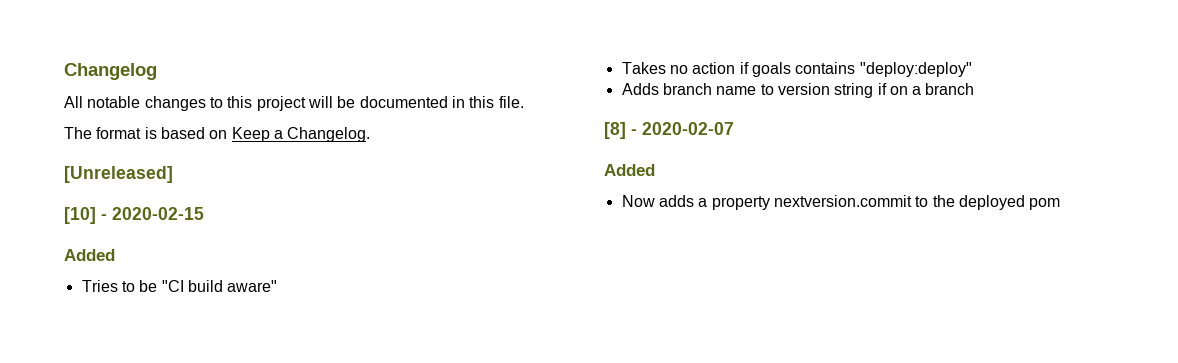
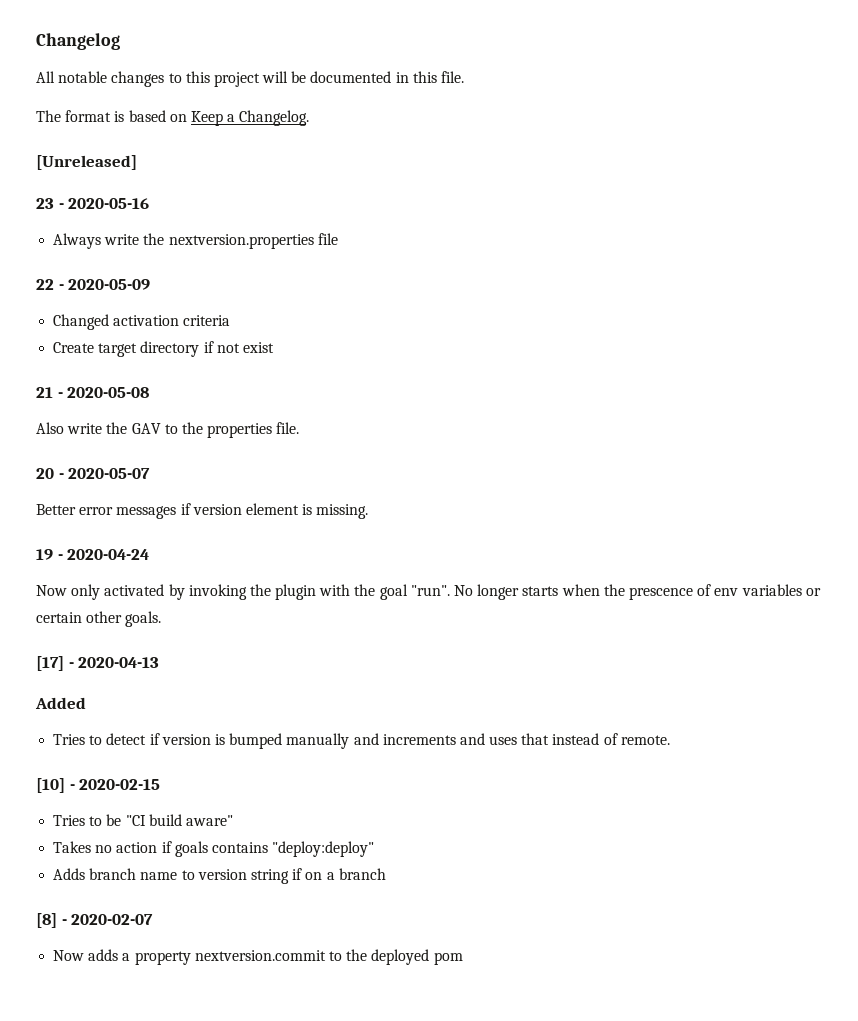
+ 23 - 2020-05-16
+ Always write the nextversion.properties file
+ 22 - 2020-05-09
+ Changed activation criteria
+ Create target directory if not exist
+ 21 - 2020-05-08
+ Also write the GAV to the properties file.
+ 20 - 2020-05-07
+ Better error messages if version element is missing.
+ 19 - 2020-04-24
+ Now only activated by invoking the plugin with the goal "run". No longer starts when the prescence of env variables or certain other goals.
+ [17] - 2020-04-13
+ Added
+ Tries to detect if version is bumped manually and increments and uses that instead of remote.
  [10] - 2020-02-15
- Added
  [8] - 2020-02-07
- Added

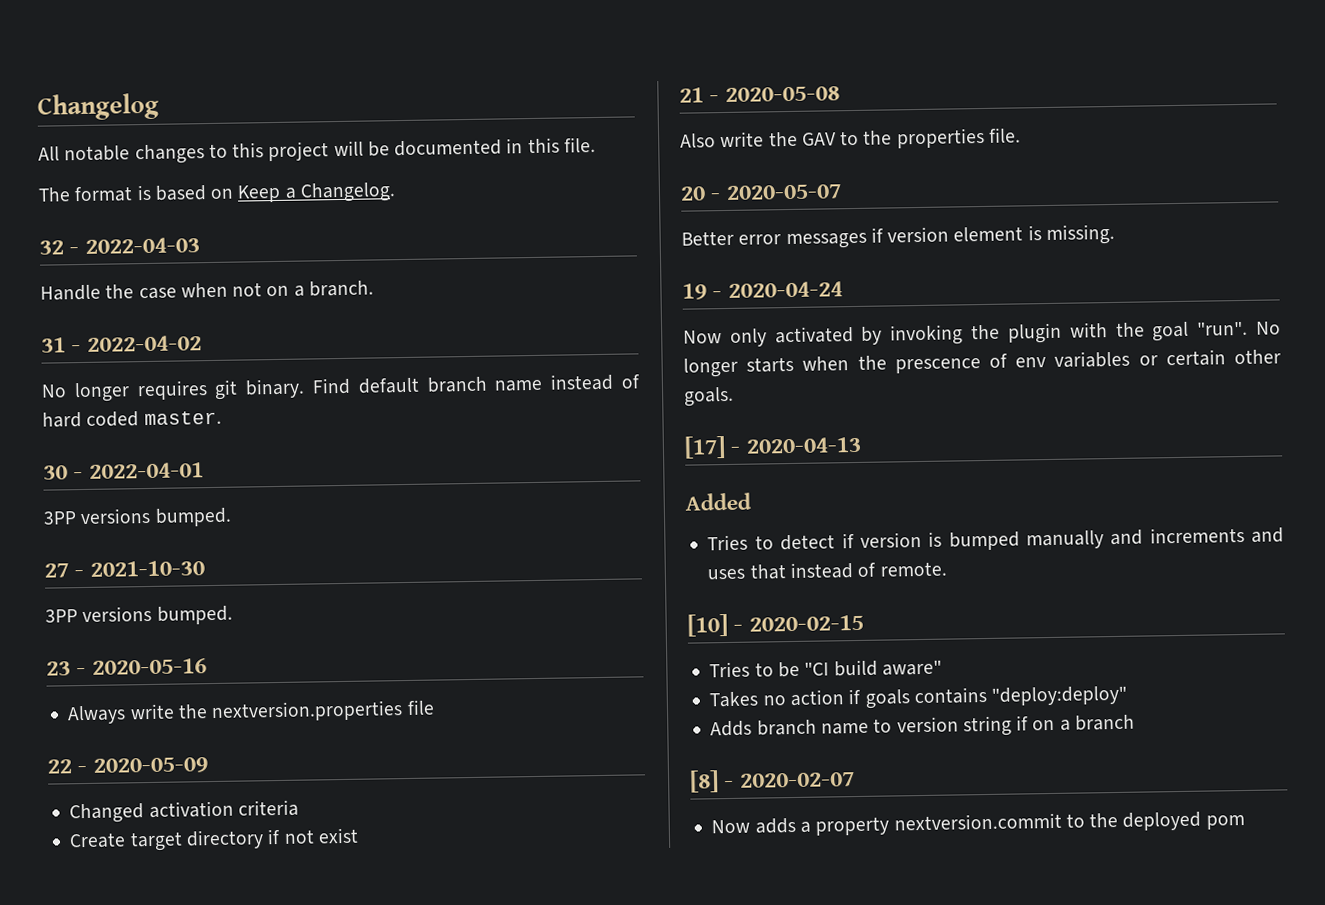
- [Unreleased]
+ 32 - 2022-04-03
+ Handle the case when not on a branch.
+ 31 - 2022-04-02
+ No longer requires git binary. Find default branch name instead of hard coded master.
+ 30 - 2022-04-01
+ 3PP versions bumped.
+ 27 - 2021-10-30
+ 3PP versions bumped.

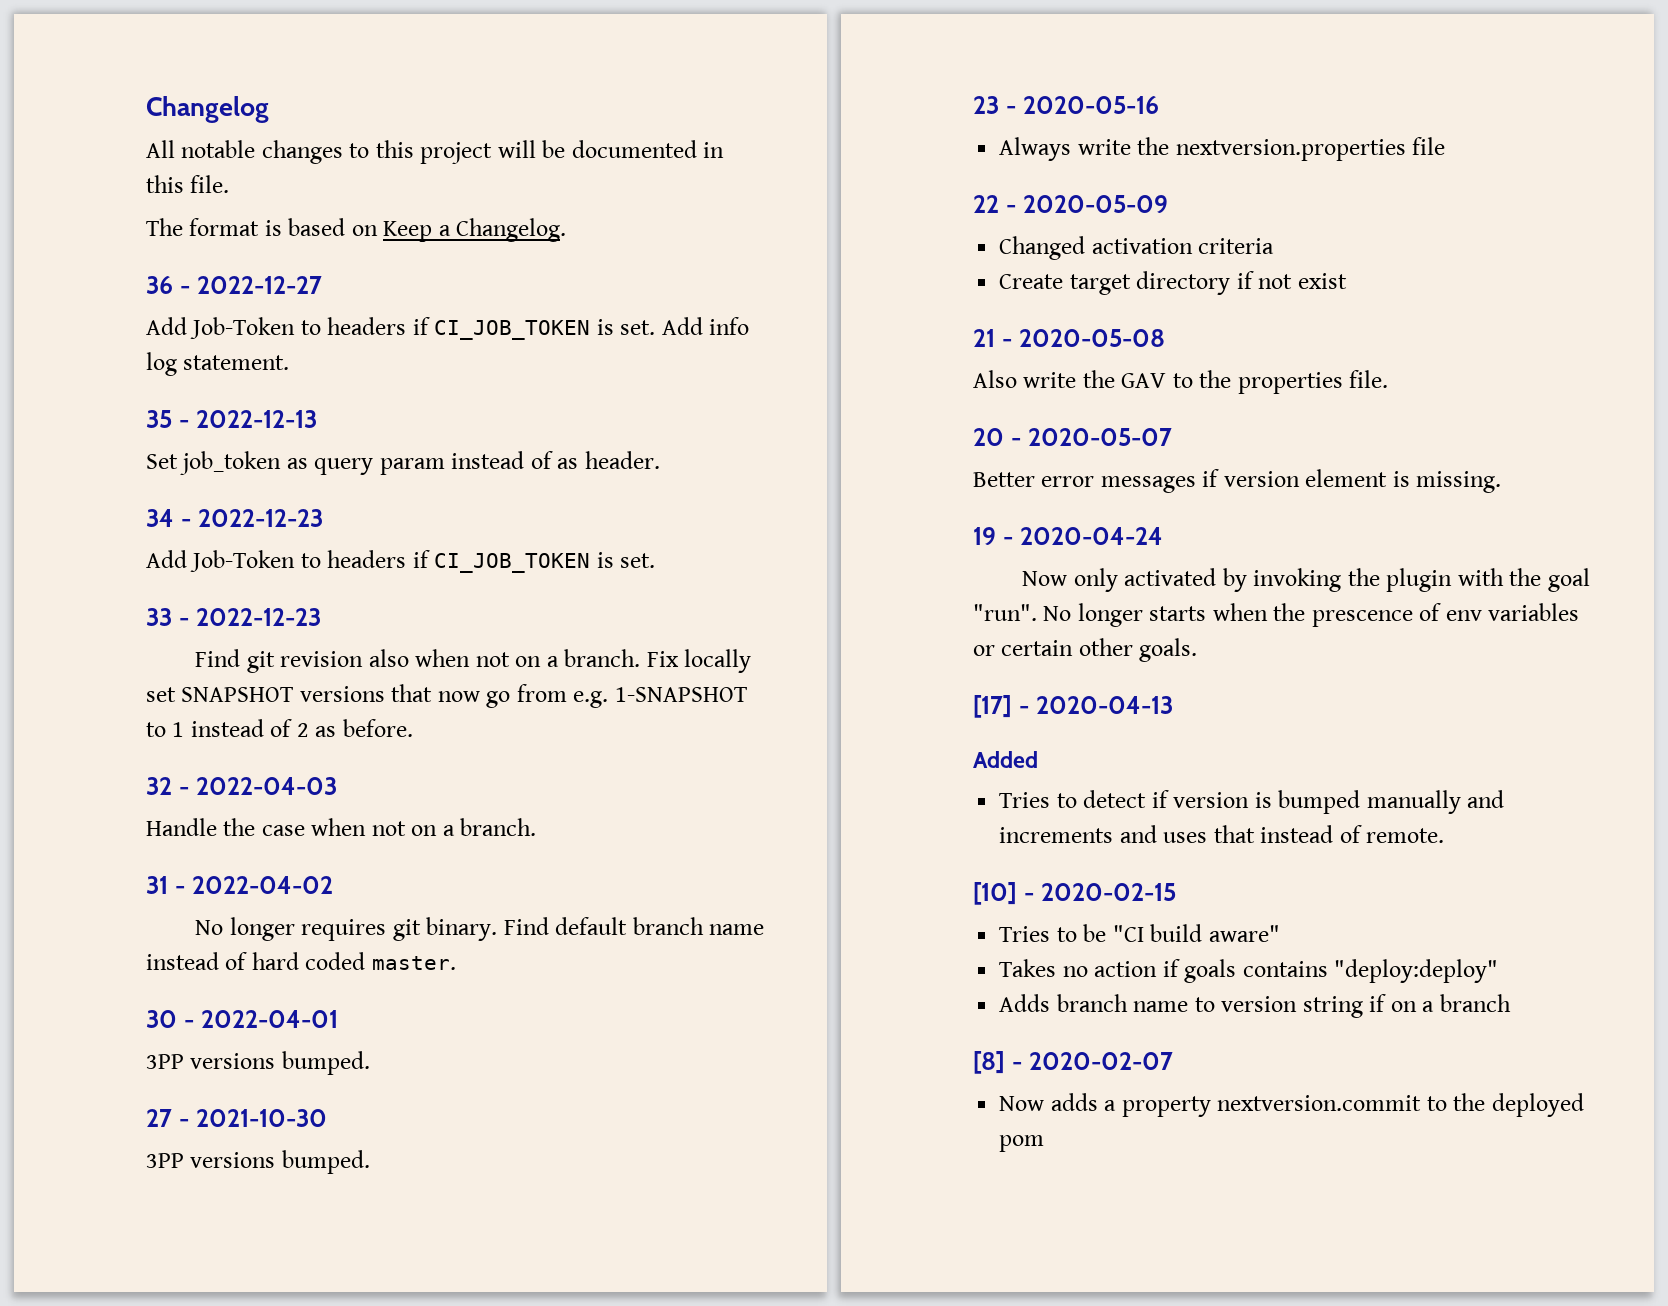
+ 36 - 2022-12-27
+ Add Job-Token to headers if CI_JOB_TOKEN is set. Add info log statement.
+ 35 - 2022-12-13
+ Set job_token as query param instead of as header.
+ 34 - 2022-12-23
+ Add Job-Token to headers if CI_JOB_TOKEN is set.
+ 33 - 2022-12-23
+ Find git revision also when not on a branch. Fix locally set SNAPSHOT versions that now go from e.g. 1-SNAPSHOT to 1 instead of 2 as before.

